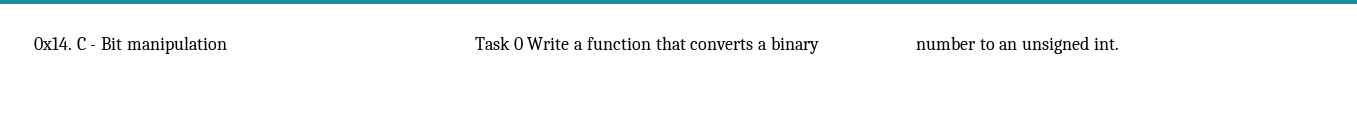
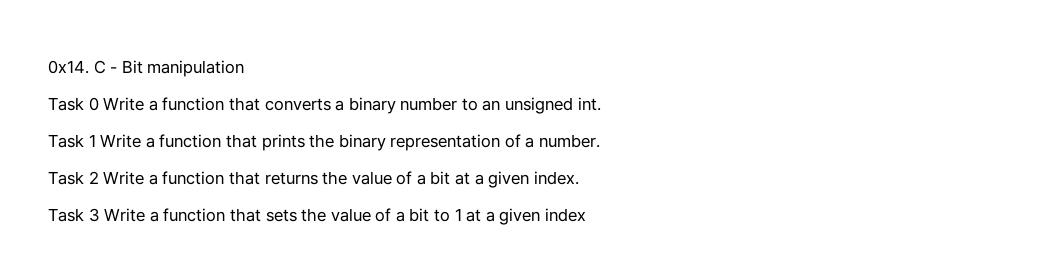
+ Task 1 Write a function that prints the binary representation of a number.
+ Task 2 Write a function that returns the value of a bit at a given index.
+ Task 3 Write a function that sets the value of a bit to 1 at a given index

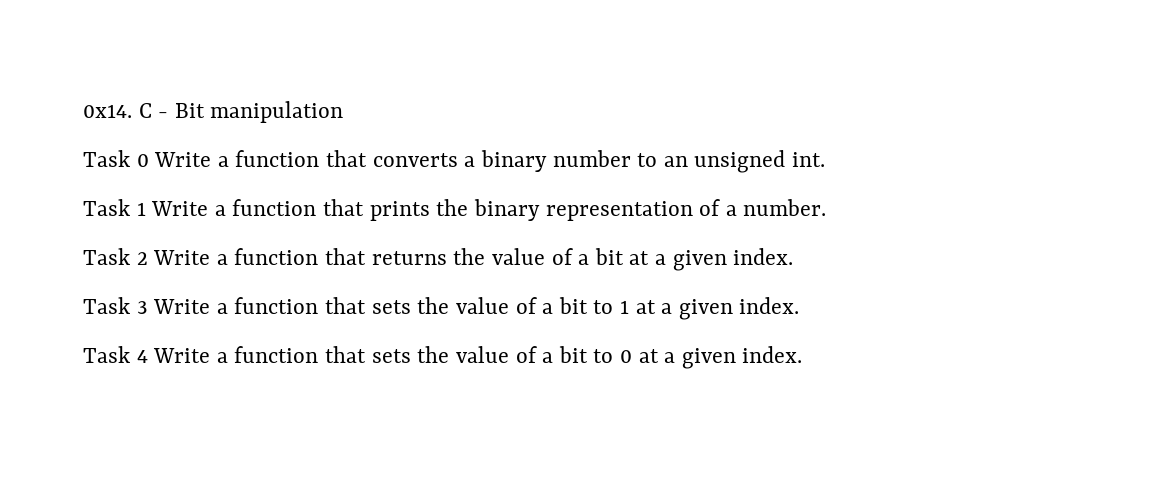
- Task 3 Write a function that sets the value of a bit to 1 at a given index
+ Task 3 Write a function that sets the value of a bit to 1 at a given index.
+ Task 4 Write a function that sets the value of a bit to 0 at a given index.

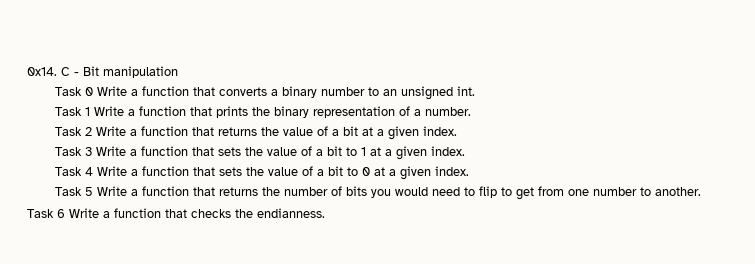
+ Task 5 Write a function that returns the number of bits you would need to flip to get from one number to another.
+ Task 6 Write a function that checks the endianness.

